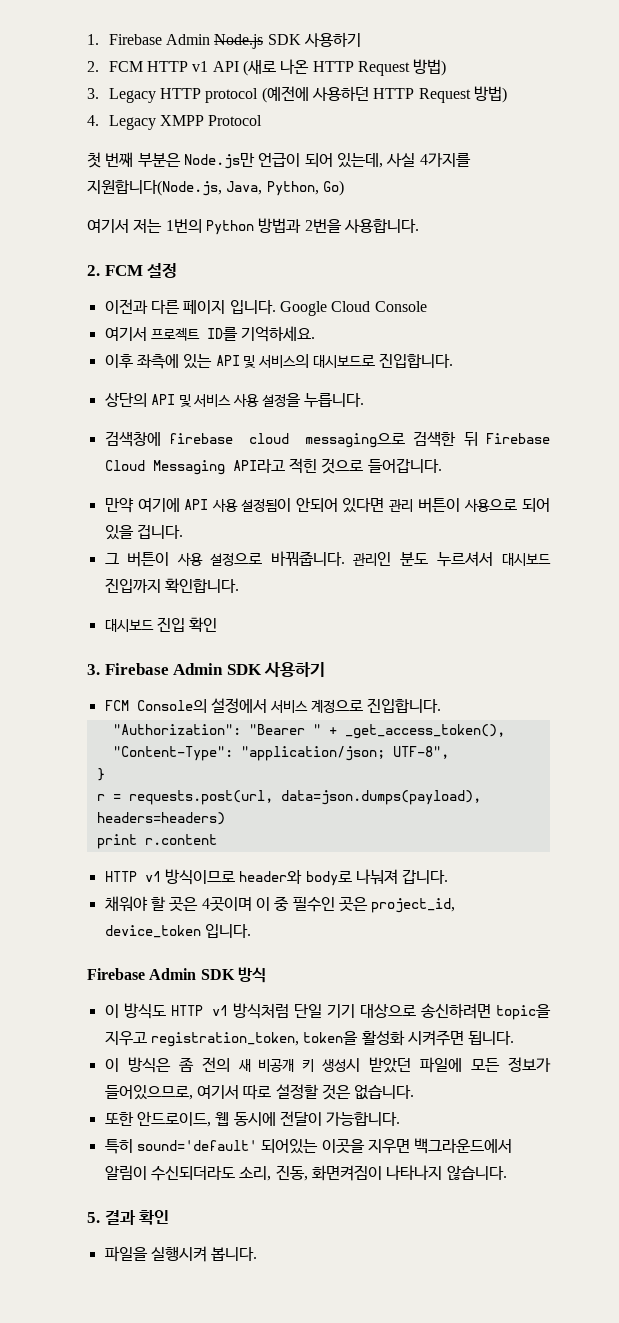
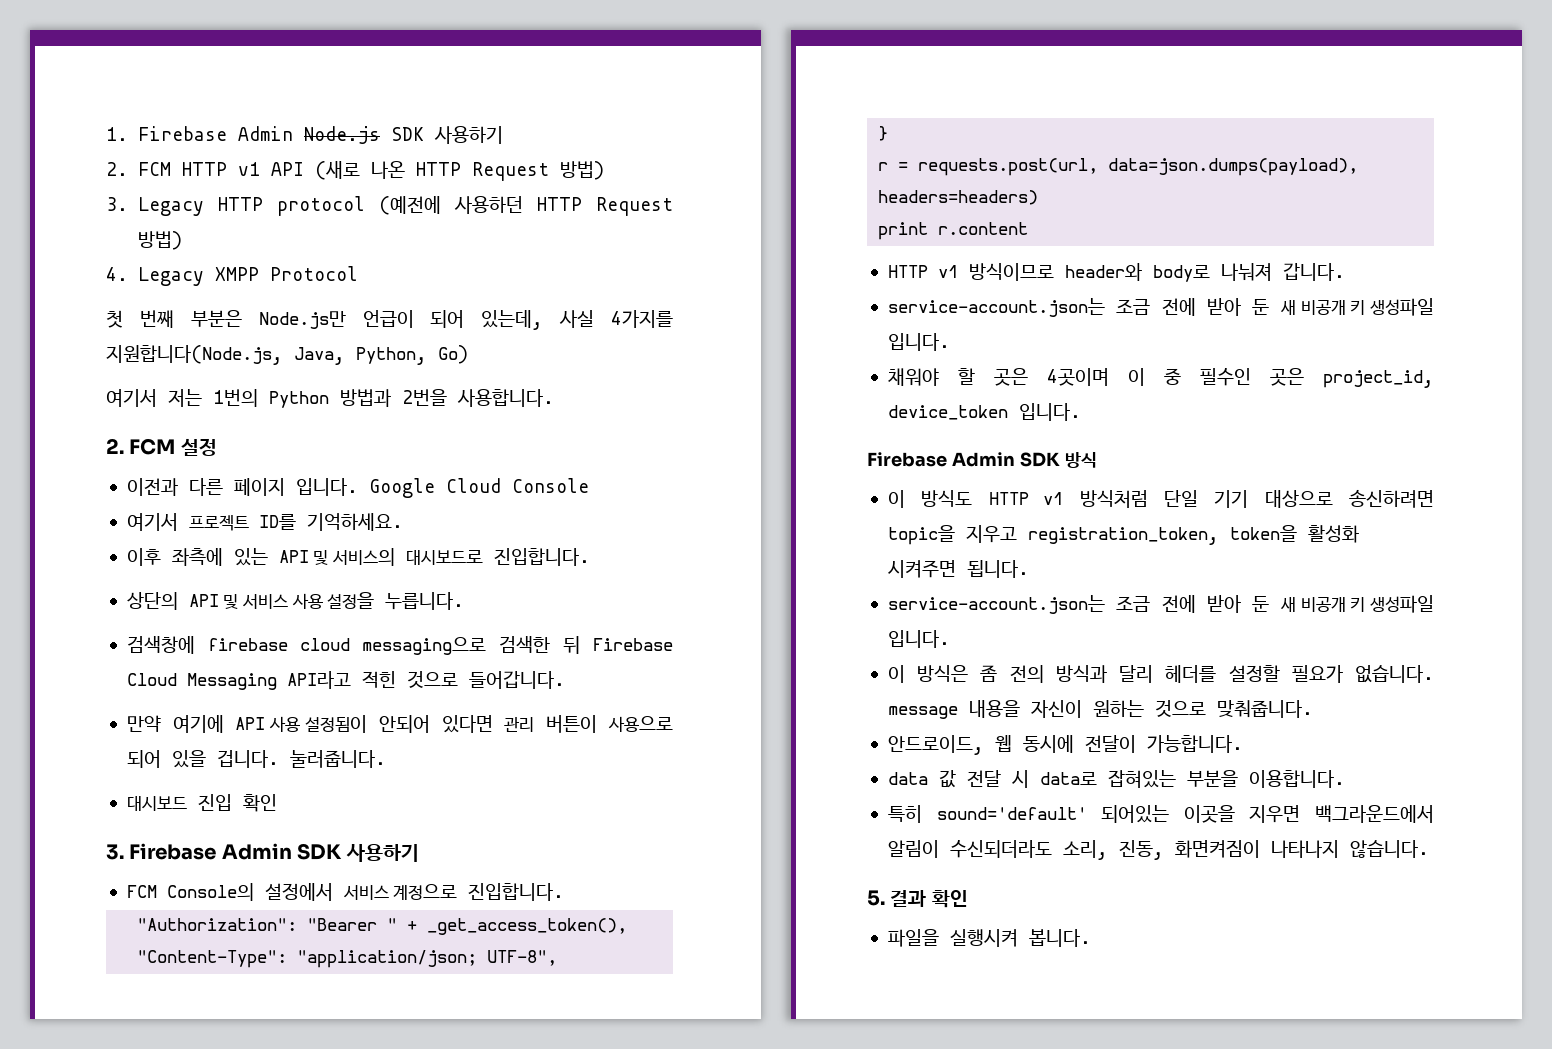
- 만약 여기에 API 사용 설정됨이 안되어 있다면 관리 버튼이 사용으로 되어 있을 겁니다.
- 그 버튼이 사용 설정으로 바꿔줍니다. 관리인 분도 누르셔서 대시보드 진입까지 확인합니다.
+ 만약 여기에 API 사용 설정됨이 안되어 있다면 관리 버튼이 사용으로 되어 있을 겁니다. 눌러줍니다.
  HTTP v1 방식이므로 header와 body로 나눠져 갑니다.
+ service-account.json는 조금 전에 받아 둔 새 비공개 키 생성파일 입니다.
  이 방식도 HTTP v1 방식처럼 단일 기기 대상으로 송신하려면 topic을 지우고 registration_token, token을 활성화 시켜주면 됩니다.
- 이 방식은 좀 전의 새 비공개 키 생성시 받았던 파일에 모든 정보가 들어있으므로, 여기서 따로 설정할 것은 없습니다.
- 또한 안드로이드, 웹 동시에 전달이 가능합니다.
+ service-account.json는 조금 전에 받아 둔 새 비공개 키 생성파일 입니다.
+ 이 방식은 좀 전의 방식과 달리 헤더를 설정할 필요가 없습니다. message 내용을 자신이 원하는 것으로 맞춰줍니다.
+ 안드로이드, 웹 동시에 전달이 가능합니다.
+ data 값 전달 시 data로 잡혀있는 부분을 이용합니다.

